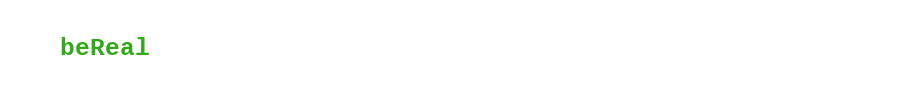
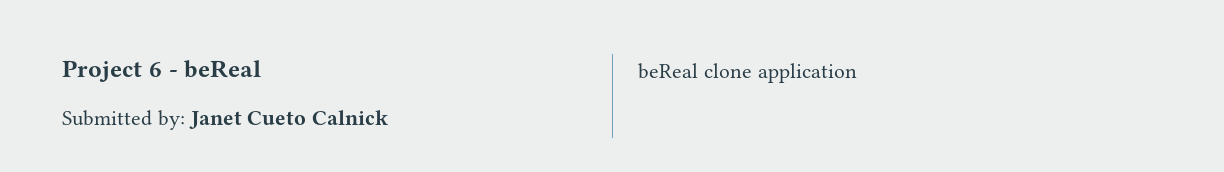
- beReal
+ Project 6 - beReal
+ Submitted by: Janet Cueto Calnick
+ beReal clone application

